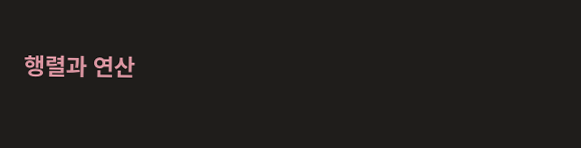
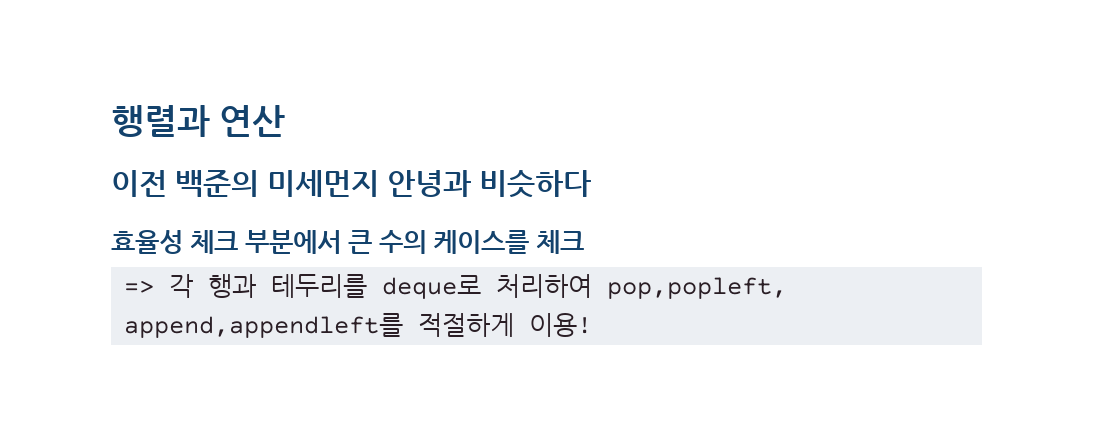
+ 이전 백준의 미세먼지 안녕과 비슷하다
+ 효율성 체크 부분에서 큰 수의 케이스를 체크
+ => 각 행과 테두리를 deque로 처리하여 pop,popleft, append,appendleft를 적절하게 이용!

